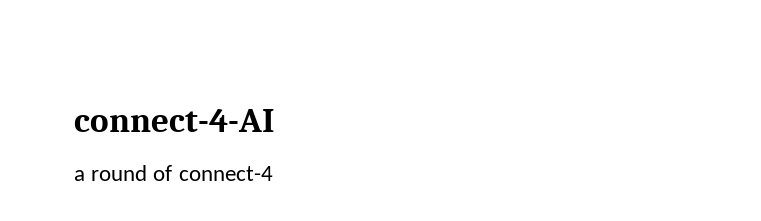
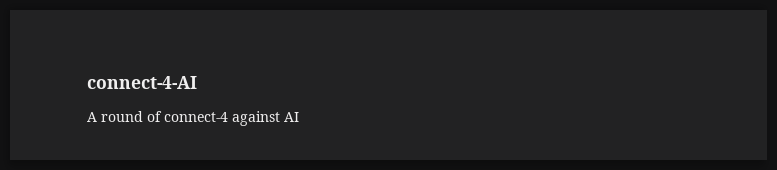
- a round of connect-4
+ A round of connect-4 against AI

